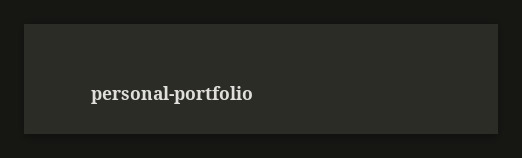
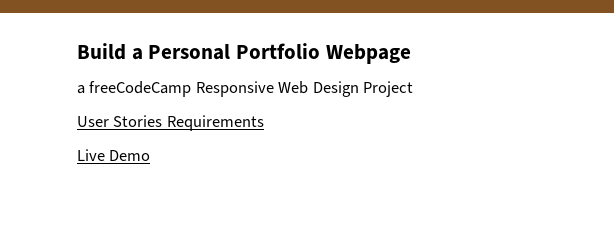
- personal-portfolio
+ Build a Personal Portfolio Webpage
+ a freeCodeCamp Responsive Web Design Project
+ User Stories Requirements
+ Live Demo

